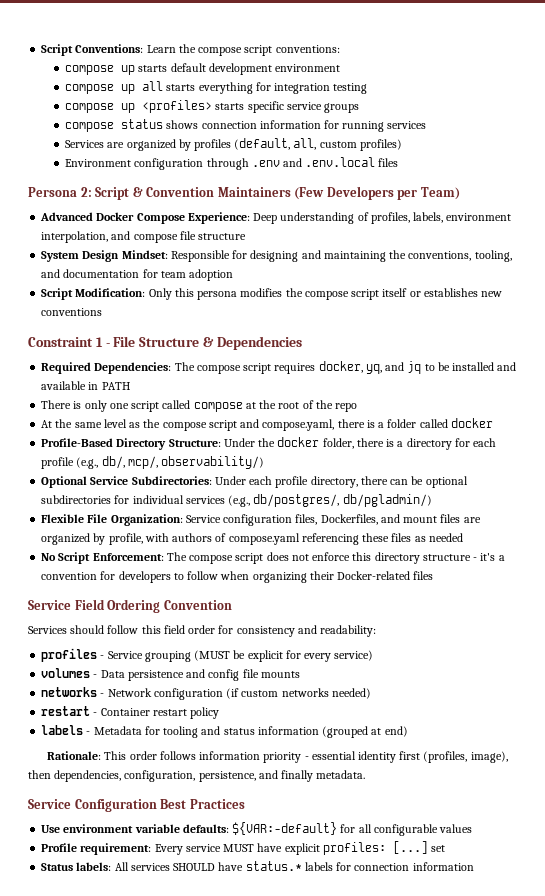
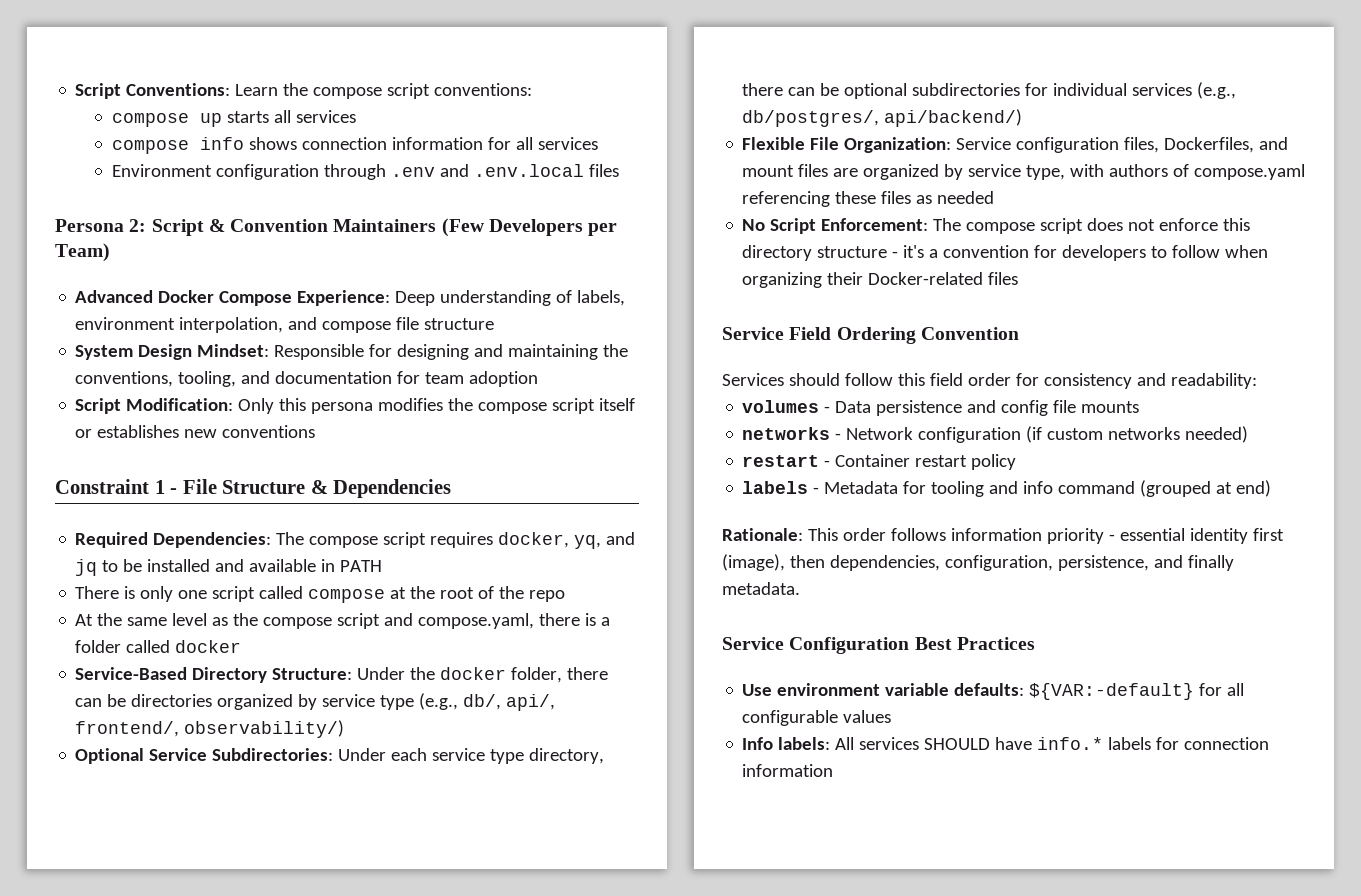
- compose up starts default development environment
- compose up all starts everything for integration testing
- compose up <profiles> starts specific service groups
- compose status shows connection information for running services
- Services are organized by profiles (default, all, custom profiles)
+ compose up starts all services
+ compose info shows connection information for all services
- Advanced Docker Compose Experience: Deep understanding of profiles, labels, environment interpolation, and compose file structure
+ Advanced Docker Compose Experience: Deep understanding of labels, environment interpolation, and compose file structure
- Profile-Based Directory Structure: Under the docker folder, there is a directory for each profile (e.g., db/, mcp/, observability/)
+ Service-Based Directory Structure: Under the docker folder, there can be directories organized by service type (e.g., db/, api/, frontend/, observability/)
- Optional Service Subdirectories: Under each profile directory, there can be optional subdirectories for individual services (e.g., db/postgres/, db/pgladmin/)
+ Optional Service Subdirectories: Under each service type directory, there can be optional subdirectories for individual services (e.g., db/postgres/, api/backend/)
- Flexible File Organization: Service configuration files, Dockerfiles, and mount files are organized by profile, with authors of compose.yaml referencing these files as needed
+ Flexible File Organization: Service configuration files, Dockerfiles, and mount files are organized by service type, with authors of compose.yaml referencing these files as needed
- profiles - Service grouping (MUST be explicit for every service)
- labels - Metadata for tooling and status information (grouped at end)
+ labels - Metadata for tooling and info command (grouped at end)
- Rationale: This order follows information priority - essential identity first (profiles, image), then dependencies, configuration, persistence, and finally metadata.
+ Rationale: This order follows information priority - essential identity first (image), then dependencies, configuration, persistence, and finally metadata.
- Profile requirement: Every service MUST have explicit profiles: [...] set
- Status labels: All services SHOULD have status.* labels for connection information
+ Info labels: All services SHOULD have info.* labels for connection information

